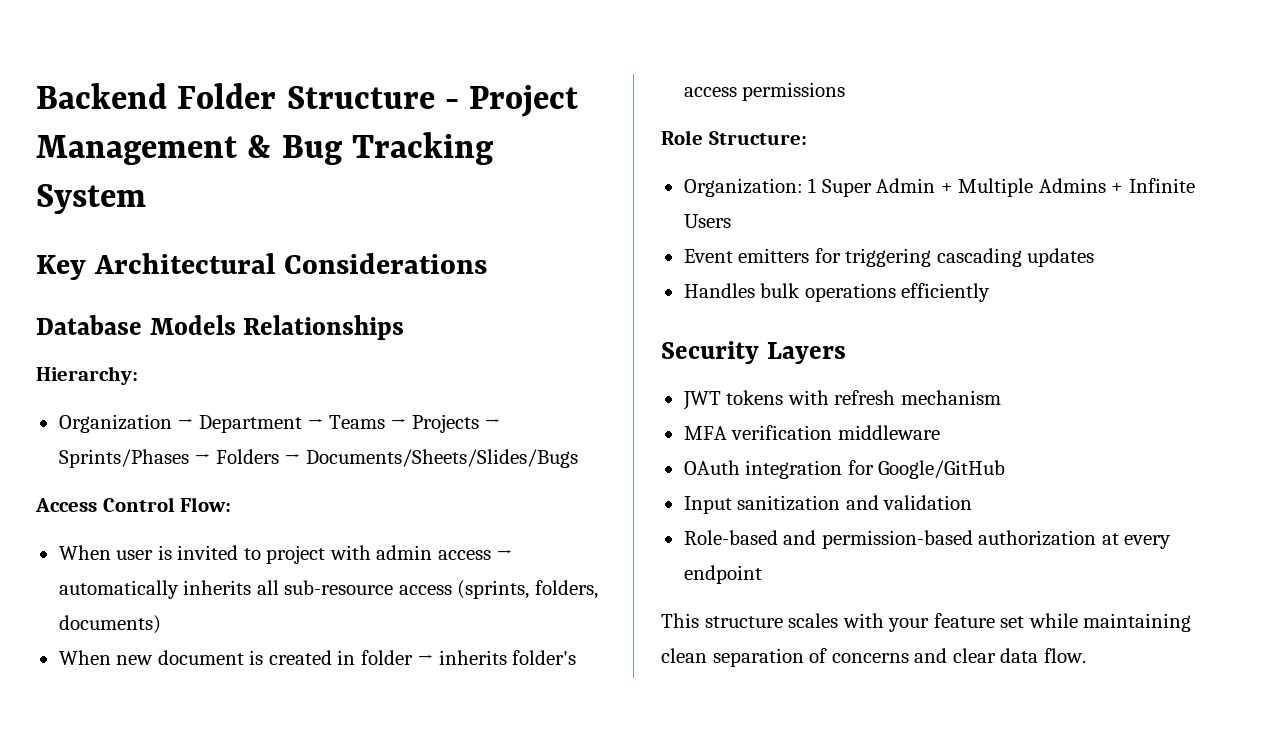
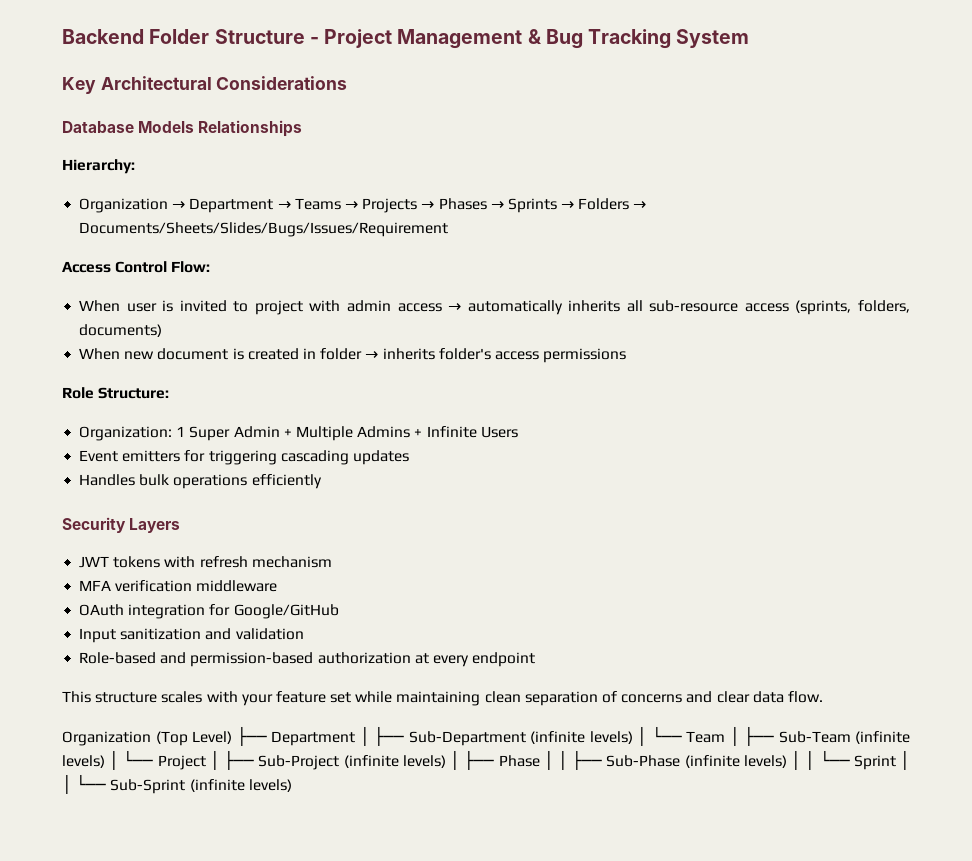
- Organization → Department → Teams → Projects → Sprints/Phases → Folders → Documents/Sheets/Slides/Bugs
+ Organization → Department → Teams → Projects → Phases → Sprints → Folders → Documents/Sheets/Slides/Bugs/Issues/Requirement
+ Organization (Top Level) ├── Department │ ├── Sub-Department (infinite levels) │ └── Team │ ├── Sub-Team (infinite levels) │ └── Project │ ├── Sub-Project (infinite levels) │ ├── Phase │ │ ├── Sub-Phase (infinite levels) │ │ └── Sprint │ │ └── Sub-Sprint (infinite levels)

